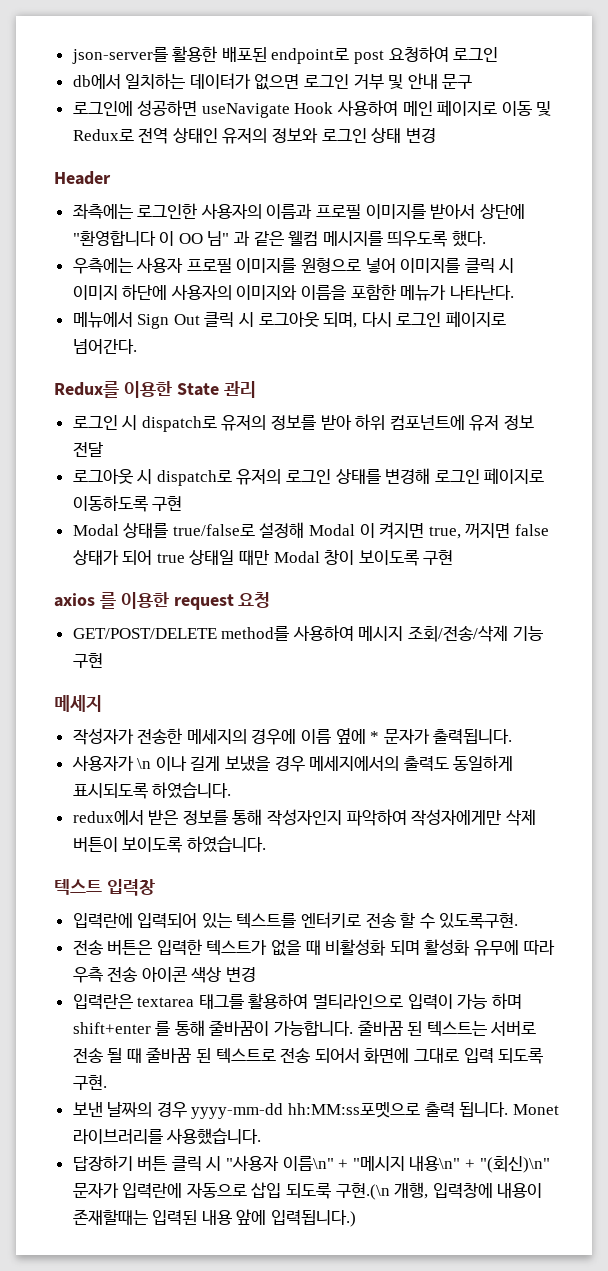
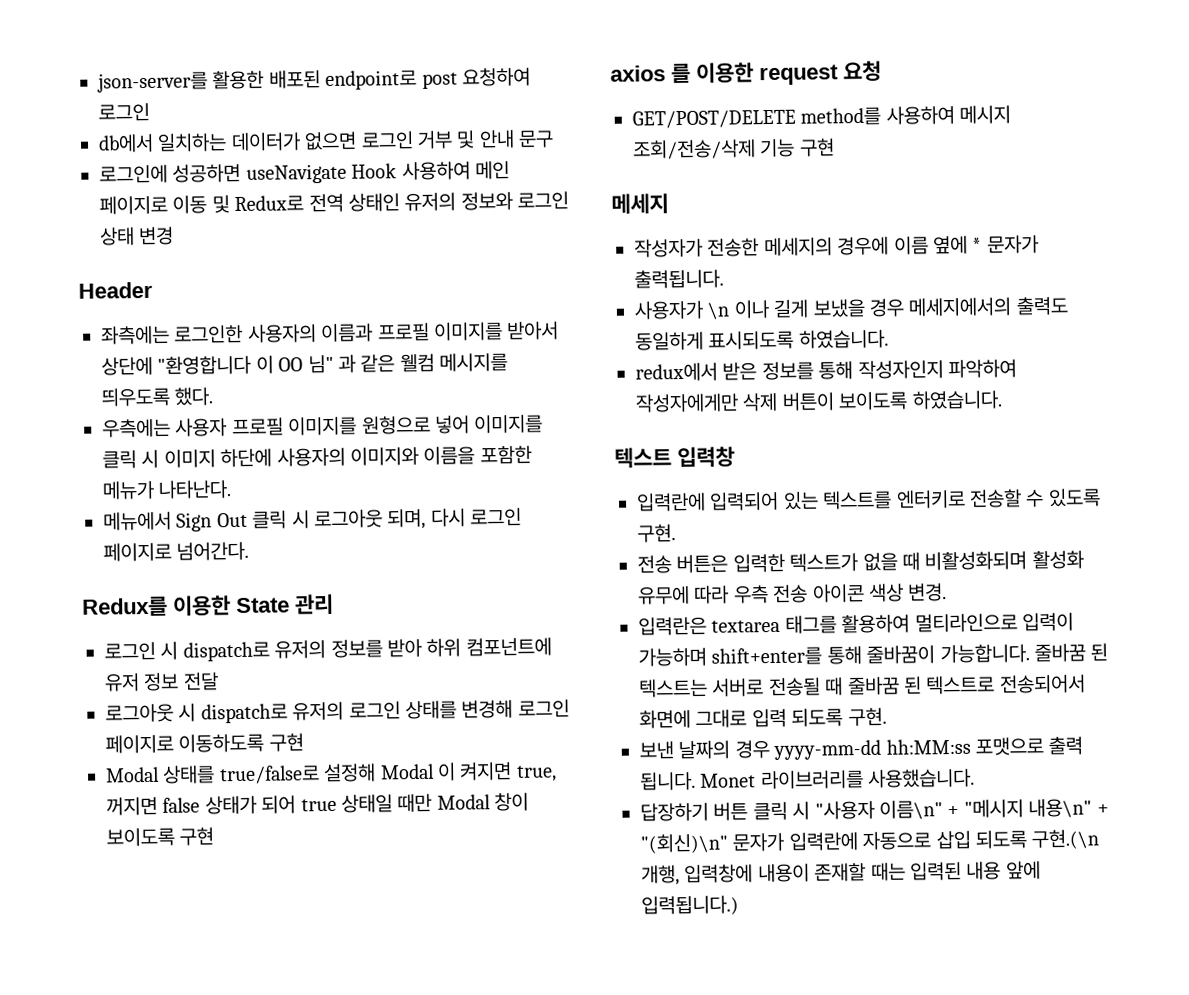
- 입력란에 입력되어 있는 텍스트를 엔터키로 전송 할 수 있도록구현.
+ 입력란에 입력되어 있는 텍스트를 엔터키로 전송할 수 있도록 구현.
- 전송 버튼은 입력한 텍스트가 없을 때 비활성화 되며 활성화 유무에 따라 우측 전송 아이콘 색상 변경
+ 전송 버튼은 입력한 텍스트가 없을 때 비활성화되며 활성화 유무에 따라 우측 전송 아이콘 색상 변경.
- 입력란은 textarea 태그를 활용하여 멀티라인으로 입력이 가능 하며 shift+enter 를 통해 줄바꿈이 가능합니다.
+ 입력란은 textarea 태그를 활용하여 멀티라인으로 입력이 가능하며 shift+enter를 통해 줄바꿈이 가능합니다.
- 줄바꿈 된 텍스트는 서버로 전송 될 때 줄바꿈 된 텍스트로 전송 되어서 화면에 그대로 입력 되도록 구현.
+ 줄바꿈 된 텍스트는 서버로 전송될 때 줄바꿈 된 텍스트로 전송되어서 화면에 그대로 입력 되도록 구현.
- 보낸 날짜의 경우 yyyy-mm-dd hh:MM:ss포멧으로 출력 됩니다.
+ 보낸 날짜의 경우 yyyy-mm-dd hh:MM:ss 포맷으로 출력 됩니다.
- 답장하기 버튼 클릭 시 "사용자 이름\n" + "메시지 내용\n" + "(회신)\n" 문자가 입력란에 자동으로 삽입 되도룩 구현.(\n 개행, 입력창에 내용이 존재할때는 입력된 내용 앞에 입력됩니다.)
+ 답장하기 버튼 클릭 시 "사용자 이름\n" + "메시지 내용\n" + "(회신)\n" 문자가 입력란에 자동으로 삽입 되도록 구현.(\n 개행, 입력창에 내용이 존재할 때는 입력된 내용 앞에 입력됩니다.)

